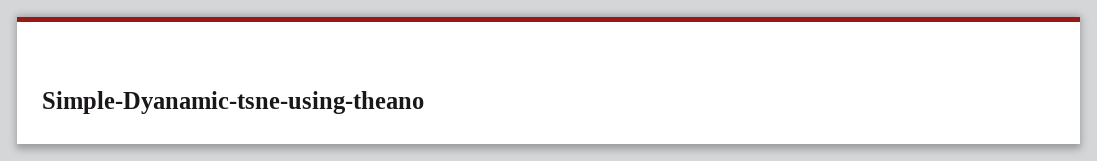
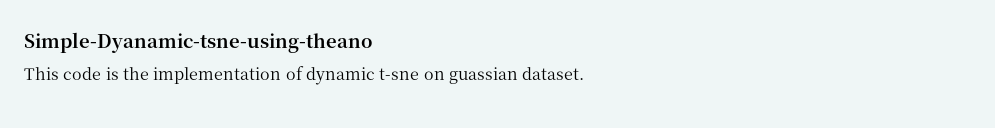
+ This code is the implementation of dynamic t-sne on guassian dataset.

